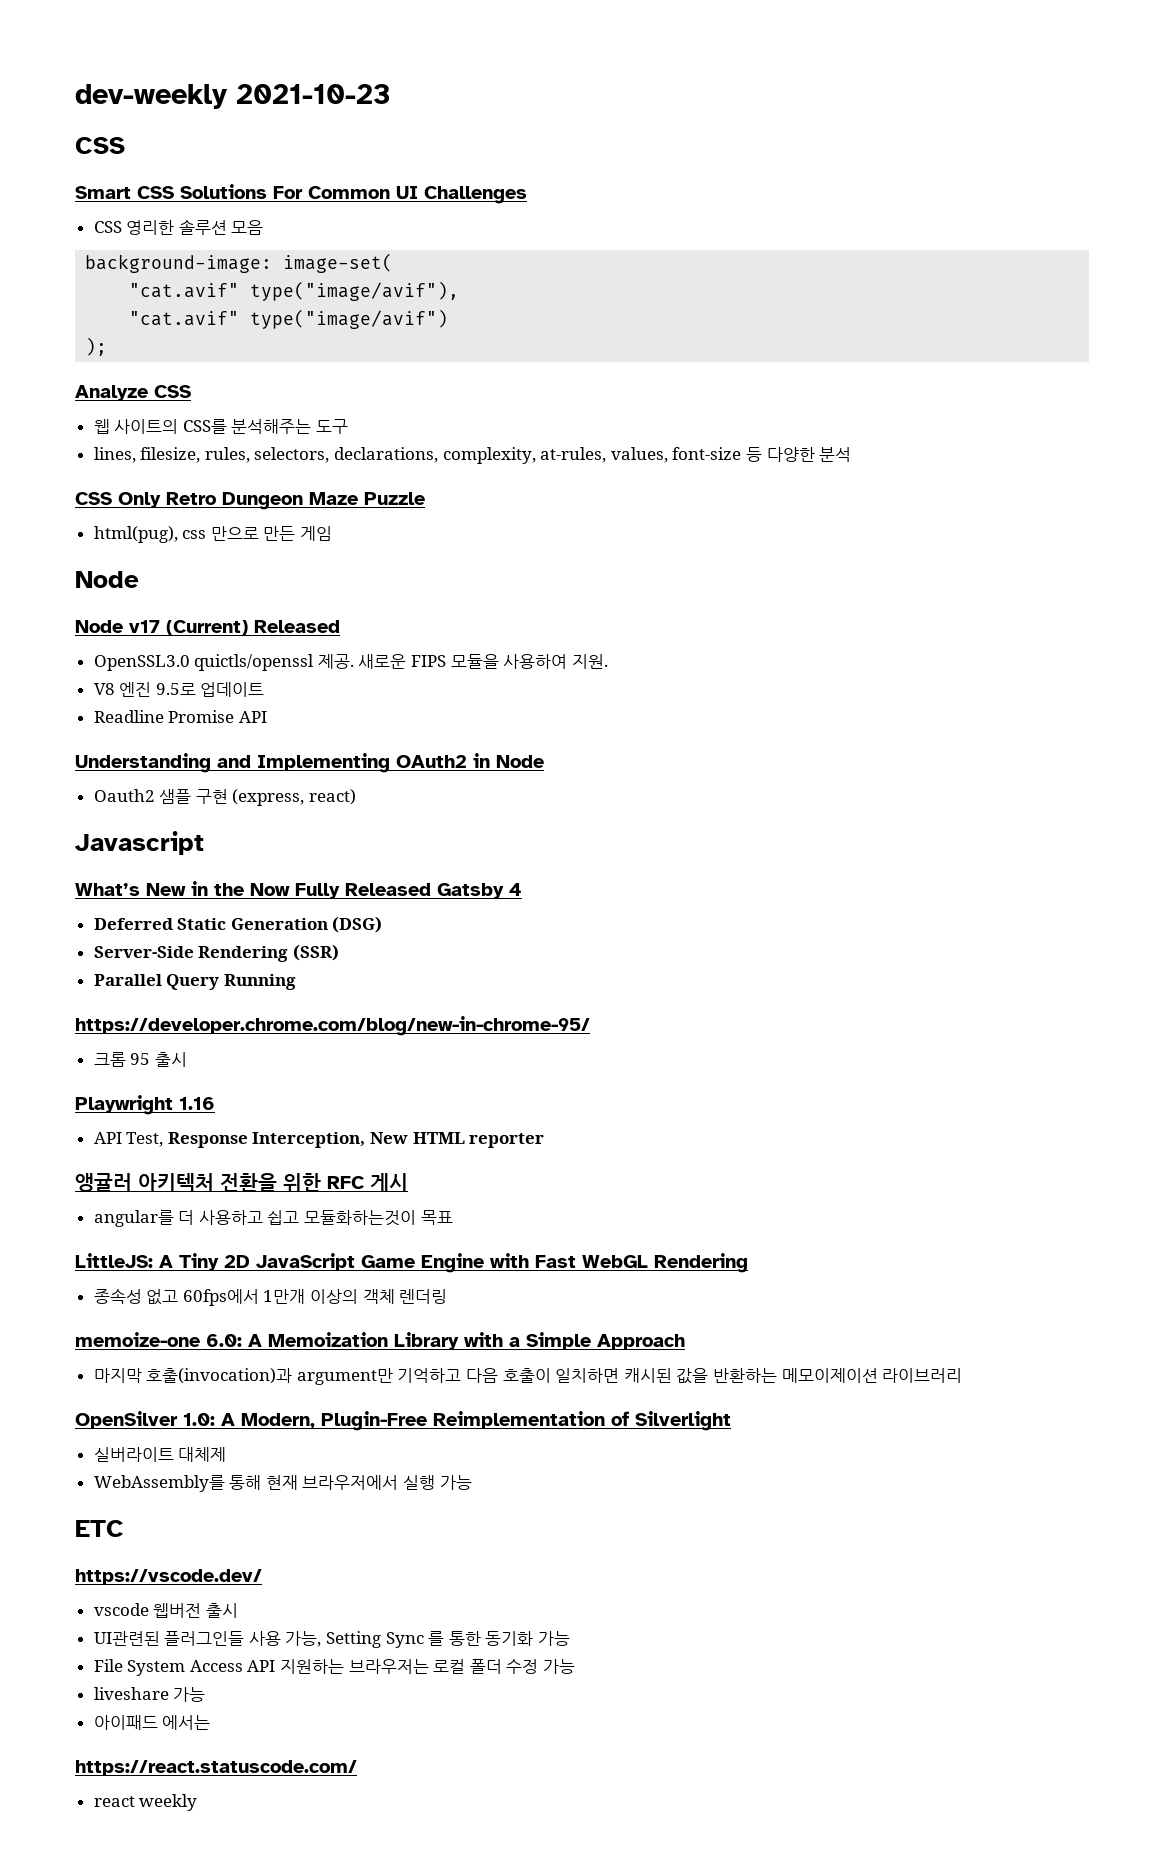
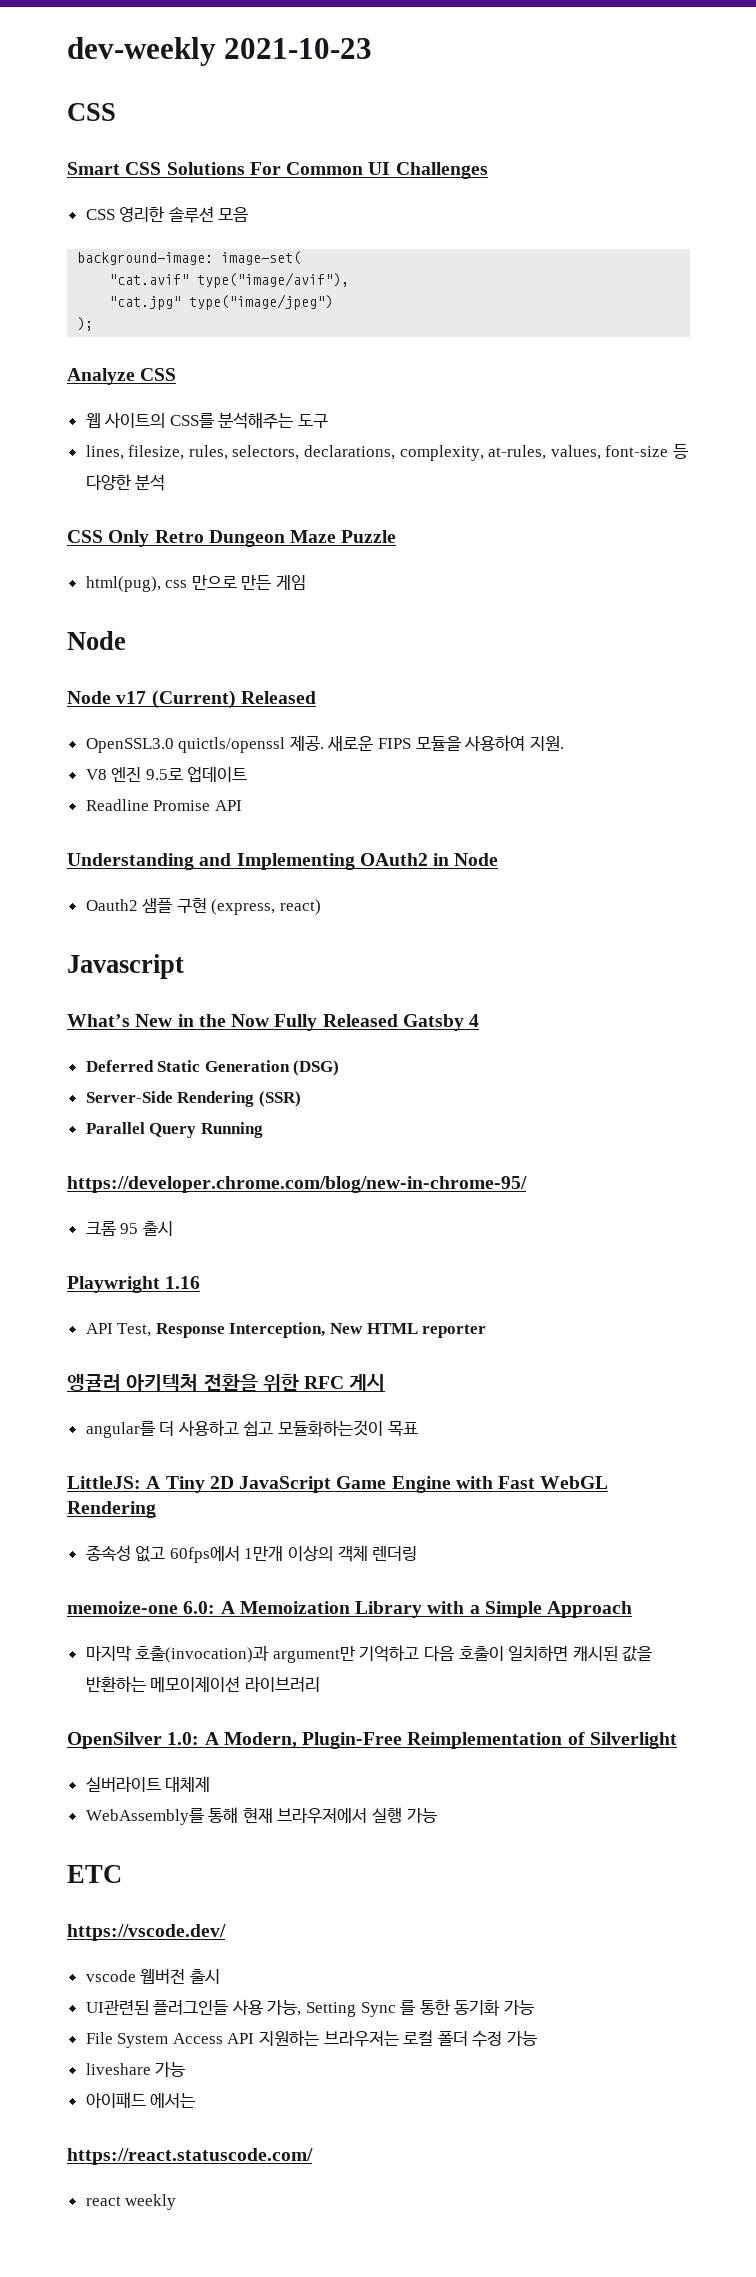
- "cat.avif" type("image/avif")
+ "cat.jpg" type("image/jpeg")

